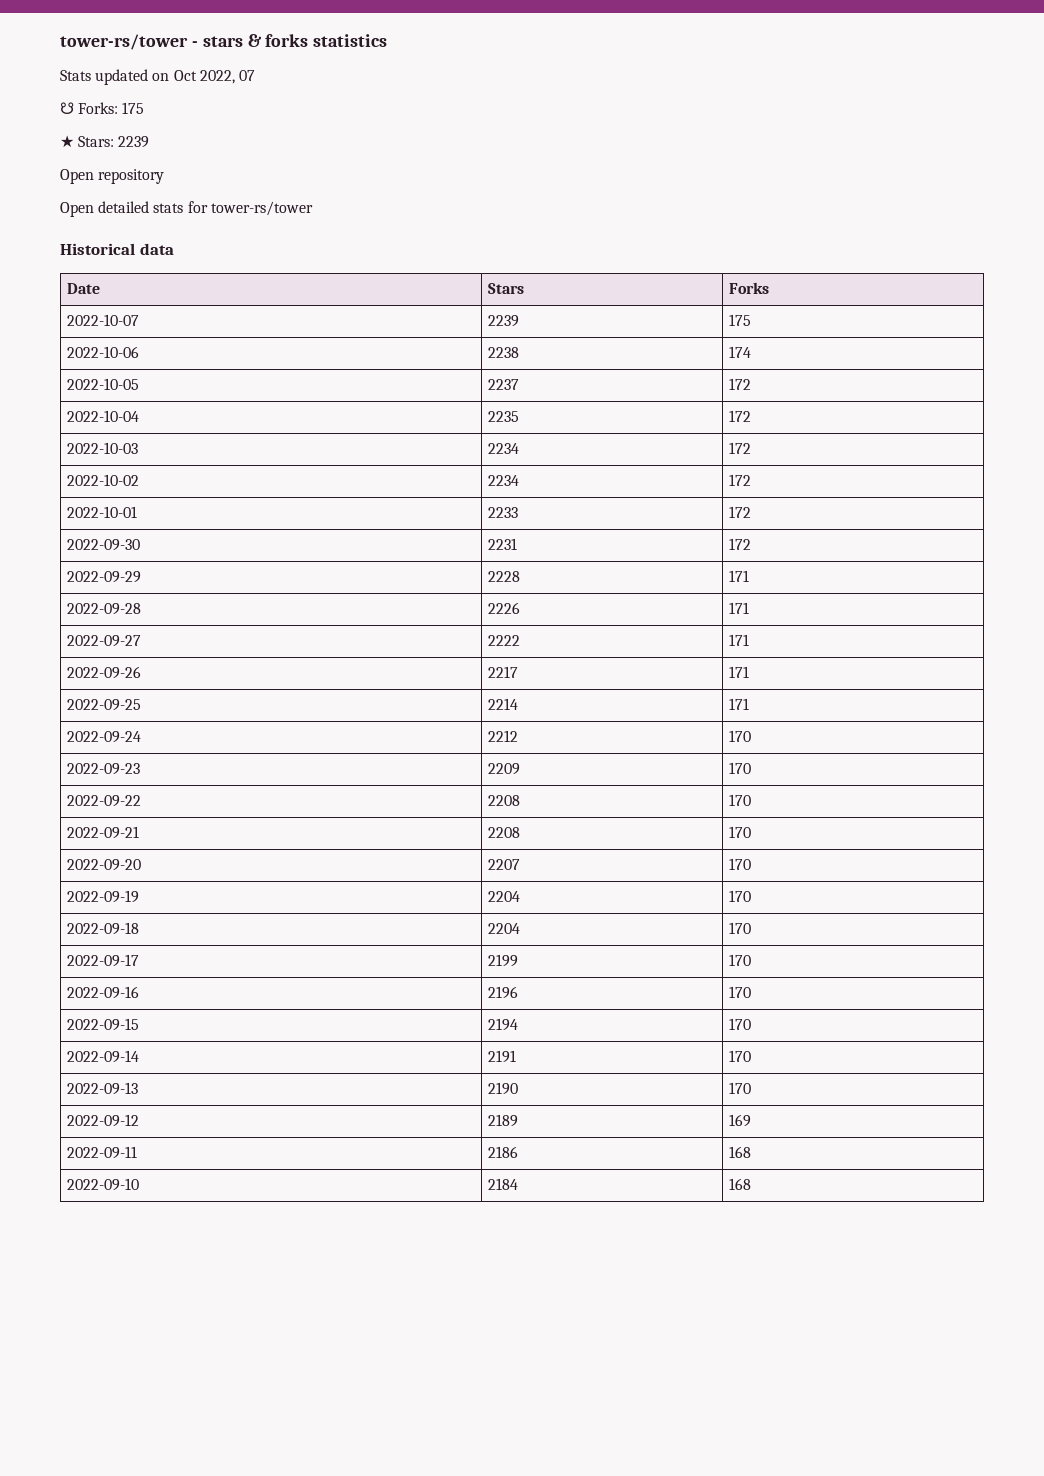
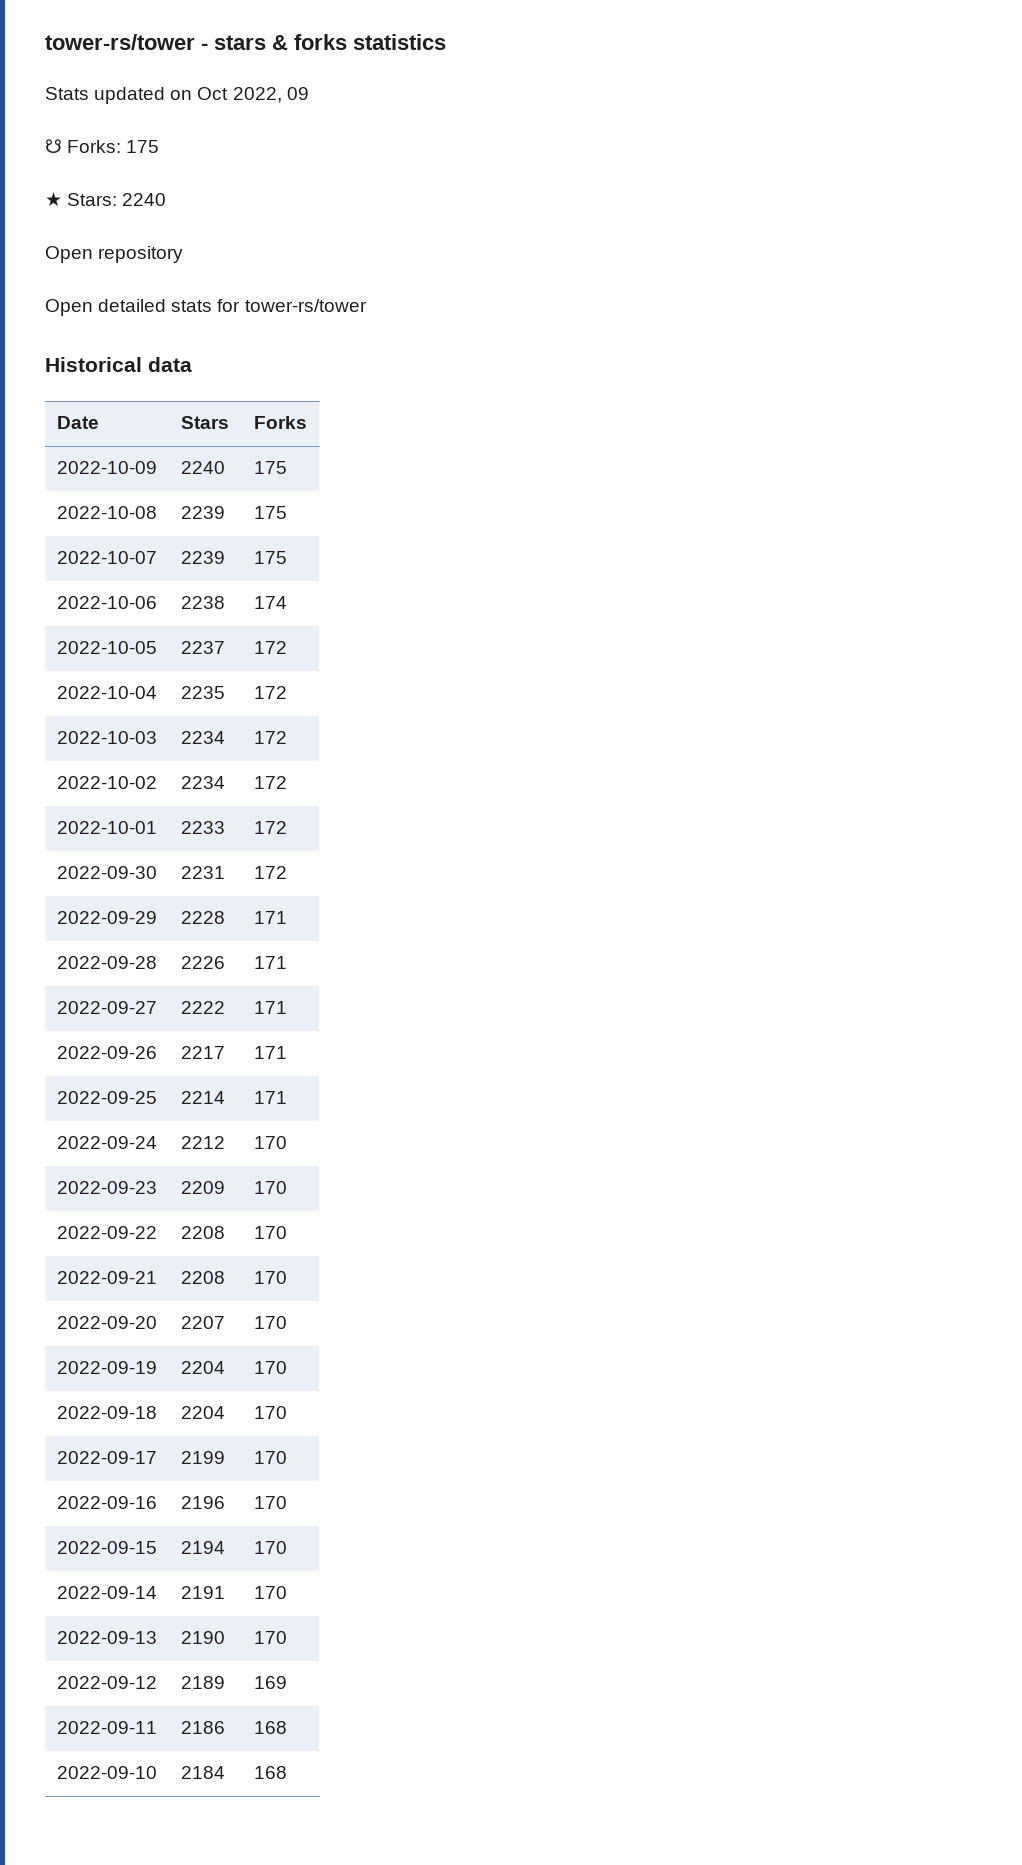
- Stats updated on Oct 2022, 07
+ Stats updated on Oct 2022, 09
- ★ Stars: 2239
+ ★ Stars: 2240
+ 2022-10-09 | 2240 | 175
+ 2022-10-08 | 2239 | 175

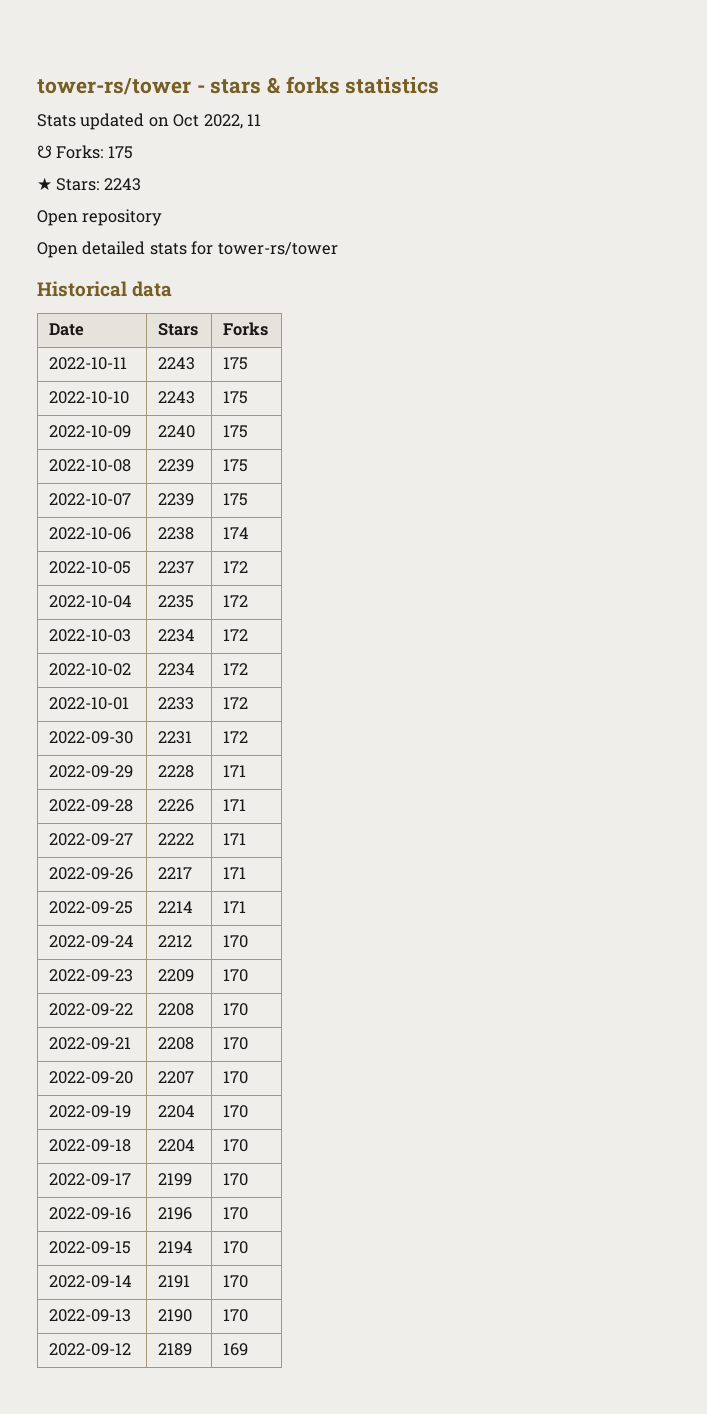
- Stats updated on Oct 2022, 09
+ Stats updated on Oct 2022, 11
- ★ Stars: 2240
+ ★ Stars: 2243
+ 2022-10-11 | 2243 | 175
+ 2022-10-10 | 2243 | 175
- 2022-09-11 | 2186 | 168
- 2022-09-10 | 2184 | 168

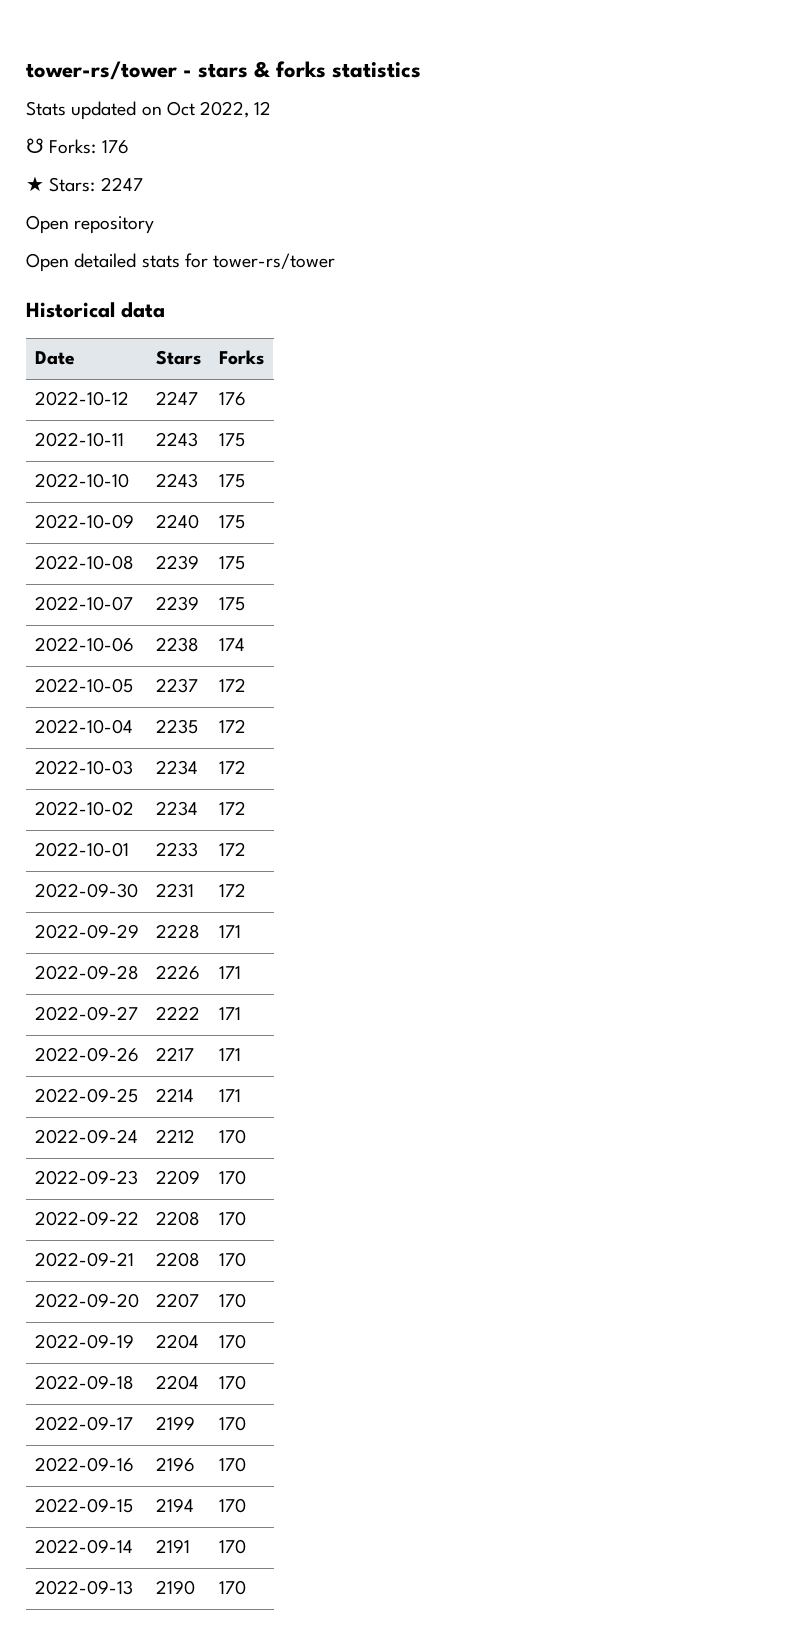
- Stats updated on Oct 2022, 11
+ Stats updated on Oct 2022, 12
- ☋ Forks: 175
+ ☋ Forks: 176
- ★ Stars: 2243
+ ★ Stars: 2247
+ 2022-10-12 | 2247 | 176
- 2022-09-12 | 2189 | 169

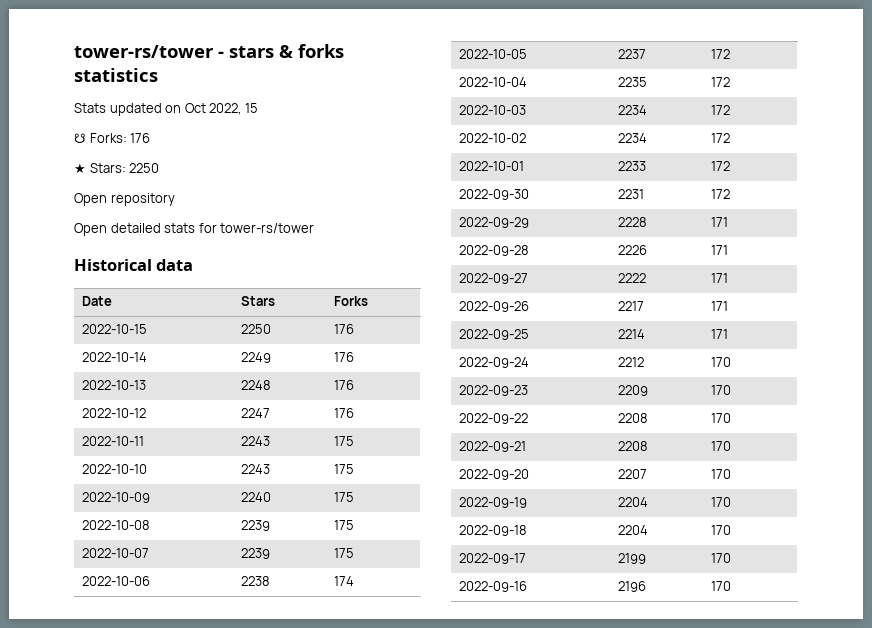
- Stats updated on Oct 2022, 12
+ Stats updated on Oct 2022, 15
- ★ Stars: 2247
+ ★ Stars: 2250
+ 2022-10-15 | 2250 | 176
+ 2022-10-14 | 2249 | 176
+ 2022-10-13 | 2248 | 176
- 2022-09-15 | 2194 | 170
- 2022-09-14 | 2191 | 170
- 2022-09-13 | 2190 | 170

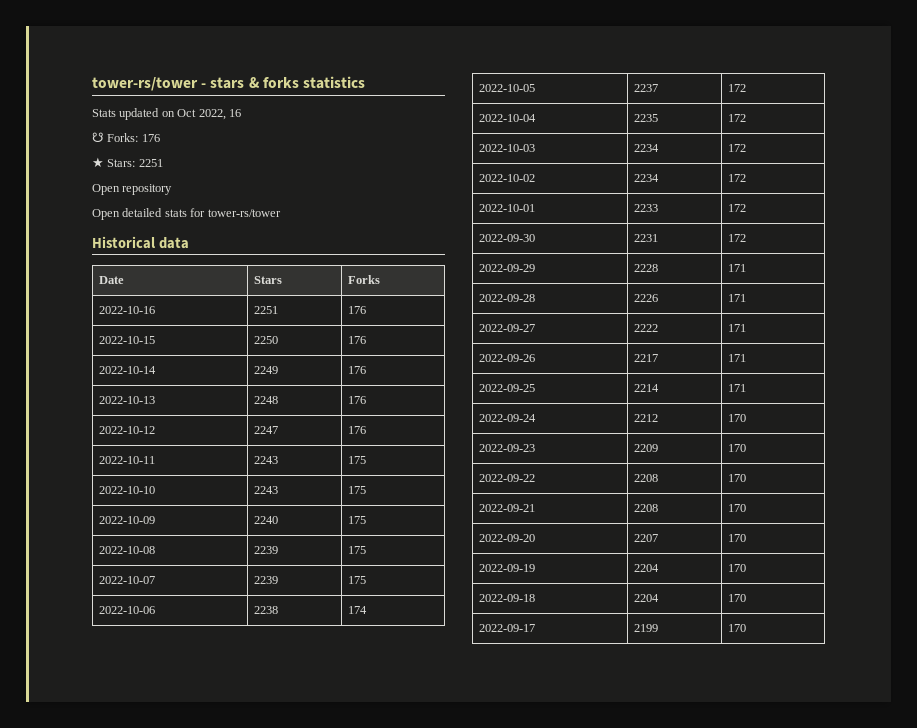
- Stats updated on Oct 2022, 15
+ Stats updated on Oct 2022, 16
- ★ Stars: 2250
+ ★ Stars: 2251
+ 2022-10-16 | 2251 | 176
- 2022-09-16 | 2196 | 170

